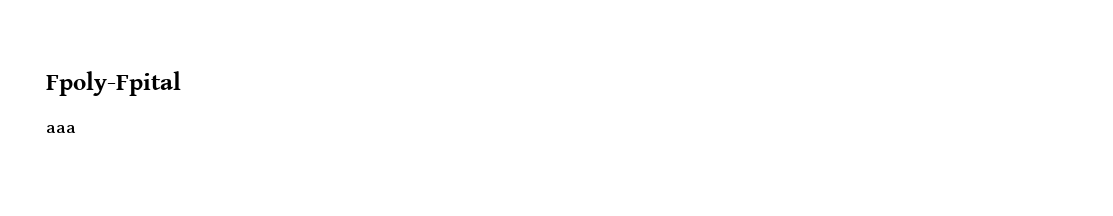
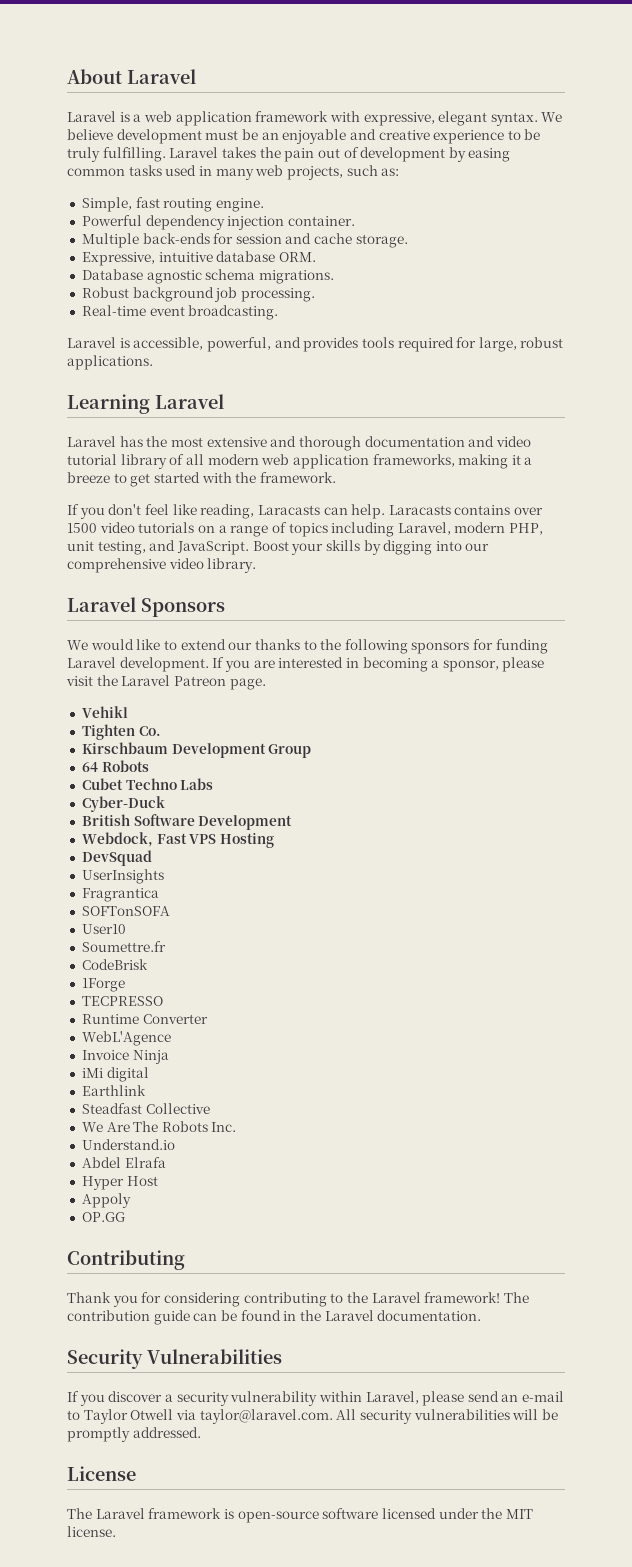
- Fpoly-Fpital
- aaa
+ About Laravel
+ Laravel is a web application framework with expressive, elegant syntax. We believe development must be an enjoyable and creative experience to be truly fulfilling. Laravel takes the pain out of development by easing common tasks used in many web projects, such as:
+ Simple, fast routing engine.
+ Powerful dependency injection container.
+ Multiple back-ends for session and cache storage.
+ Expressive, intuitive database ORM.
+ Database agnostic schema migrations.
+ Robust background job processing.
+ Real-time event broadcasting.
+ Laravel is accessible, powerful, and provides tools required for large, robust applications.
+ Learning Laravel
+ Laravel has the most extensive and thorough documentation and video tutorial library of all modern web application frameworks, making it a breeze to get started with the framework.
+ If you don't feel like reading, Laracasts can help. Laracasts contains over 1500 video tutorials on a range of topics including Laravel, modern PHP, unit testing, and JavaScript. Boost your skills by digging into our comprehensive video library.
+ Laravel Sponsors
+ We would like to extend our thanks to the following sponsors for funding Laravel development. If you are interested in becoming a sponsor, please visit the Laravel Patreon page.
+ Vehikl
+ Tighten Co.
+ Kirschbaum Development Group
+ 64 Robots
+ Cubet Techno Labs
+ Cyber-Duck
+ British Software Development
+ Webdock, Fast VPS Hosting
+ DevSquad
+ UserInsights
+ Fragrantica
+ SOFTonSOFA
+ User10
+ Soumettre.fr
+ CodeBrisk
+ 1Forge
+ TECPRESSO
+ Runtime Converter
+ WebL'Agence
+ Invoice Ninja
+ iMi digital
+ Earthlink
+ Steadfast Collective
+ We Are The Robots Inc.
+ Understand.io
+ Abdel Elrafa
+ Hyper Host
+ Appoly
+ OP.GG
+ Contributing
+ Thank you for considering contributing to the Laravel framework! The contribution guide can be found in the Laravel documentation.
+ Security Vulnerabilities
+ If you discover a security vulnerability within Laravel, please send an e-mail to Taylor Otwell via taylor@laravel.com. All security vulnerabilities will be promptly addressed.
+ License
+ The Laravel framework is open-source software licensed under the MIT license.

